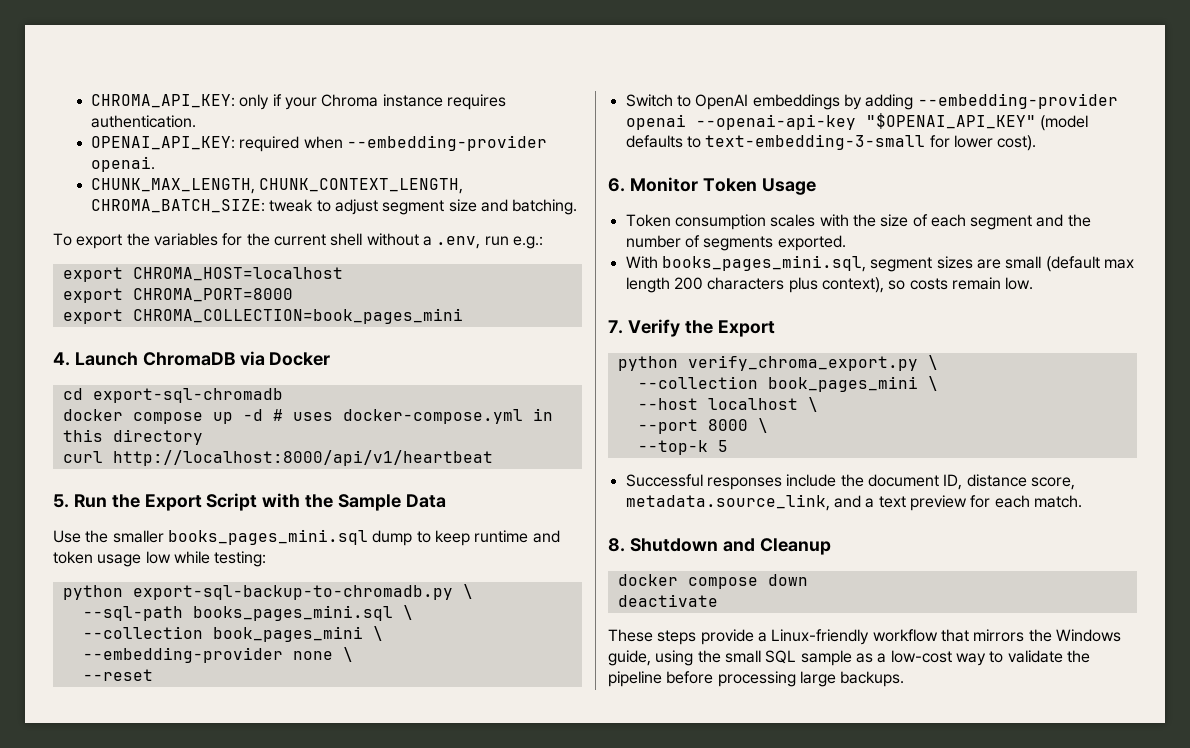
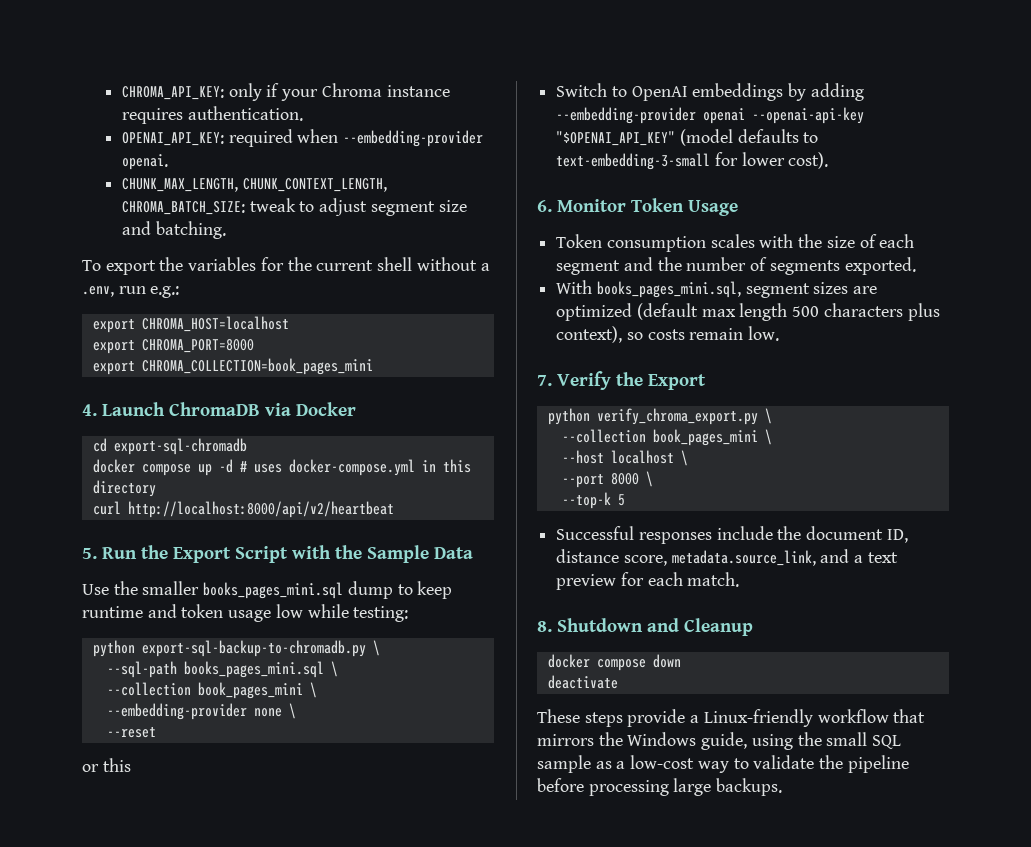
- curl http://localhost:8000/api/v1/heartbeat
+ curl http://localhost:8000/api/v2/heartbeat
+ or this
- With books_pages_mini.sql, segment sizes are small (default max length 200 characters plus context), so costs remain low.
+ With books_pages_mini.sql, segment sizes are optimized (default max length 500 characters plus context), so costs remain low.

